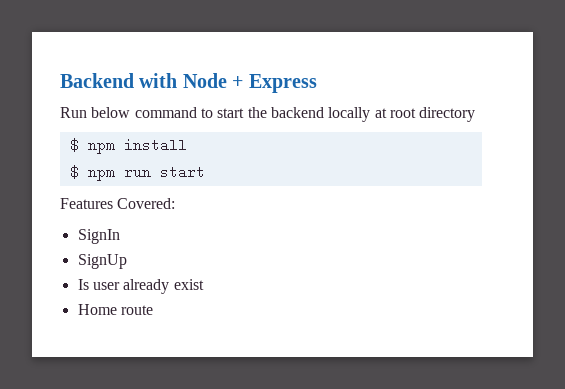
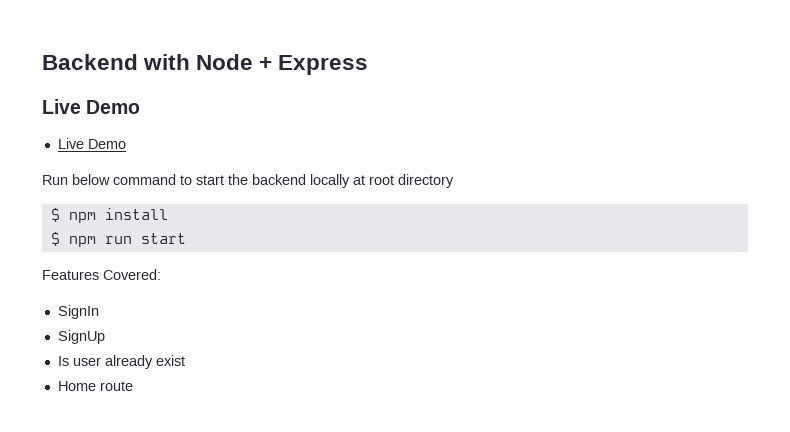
  Backend with Node + Express
+ Live Demo
+ Live Demo

